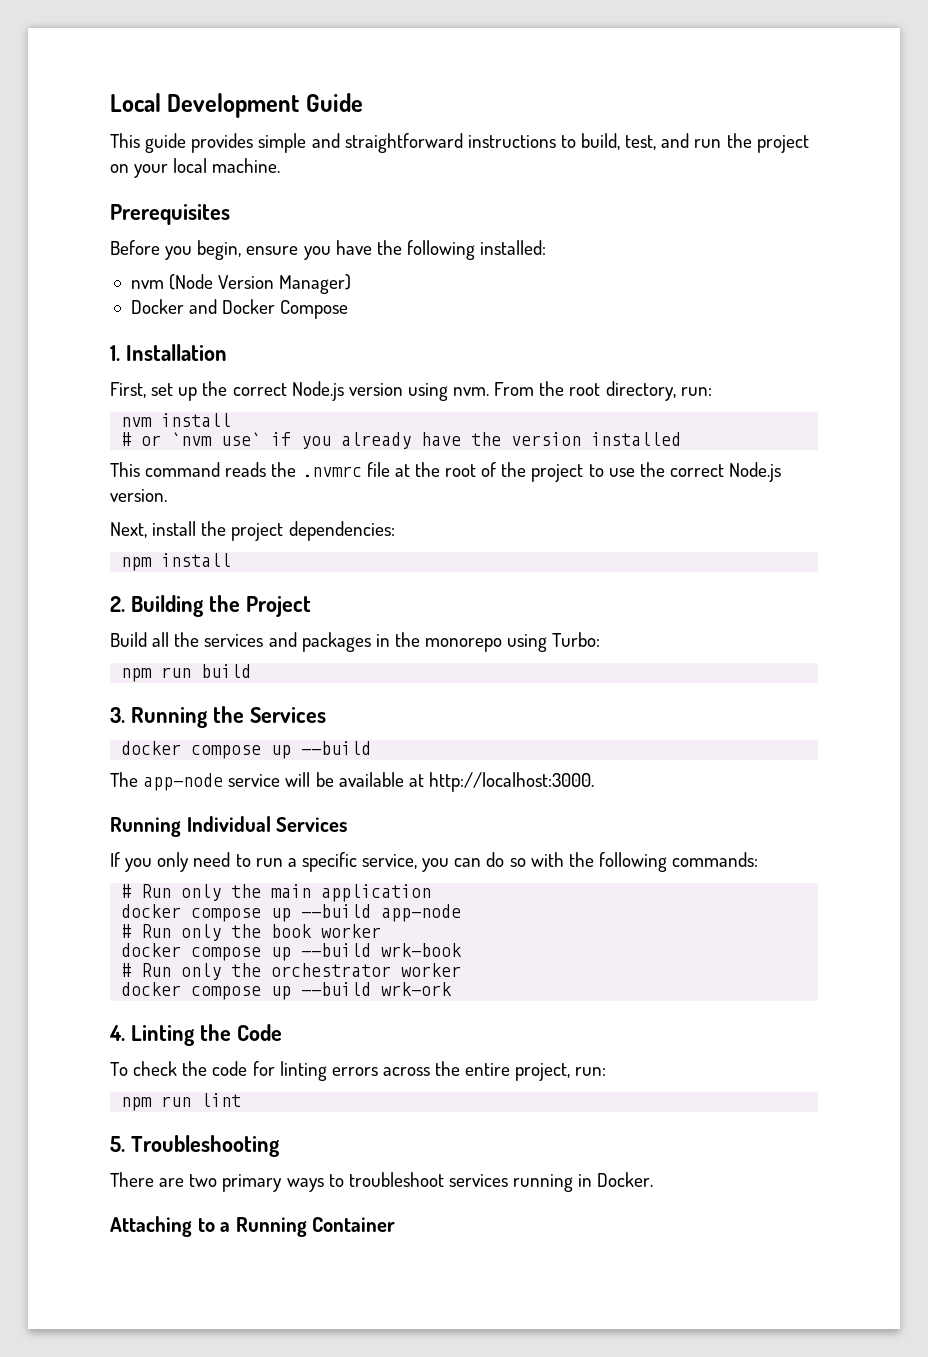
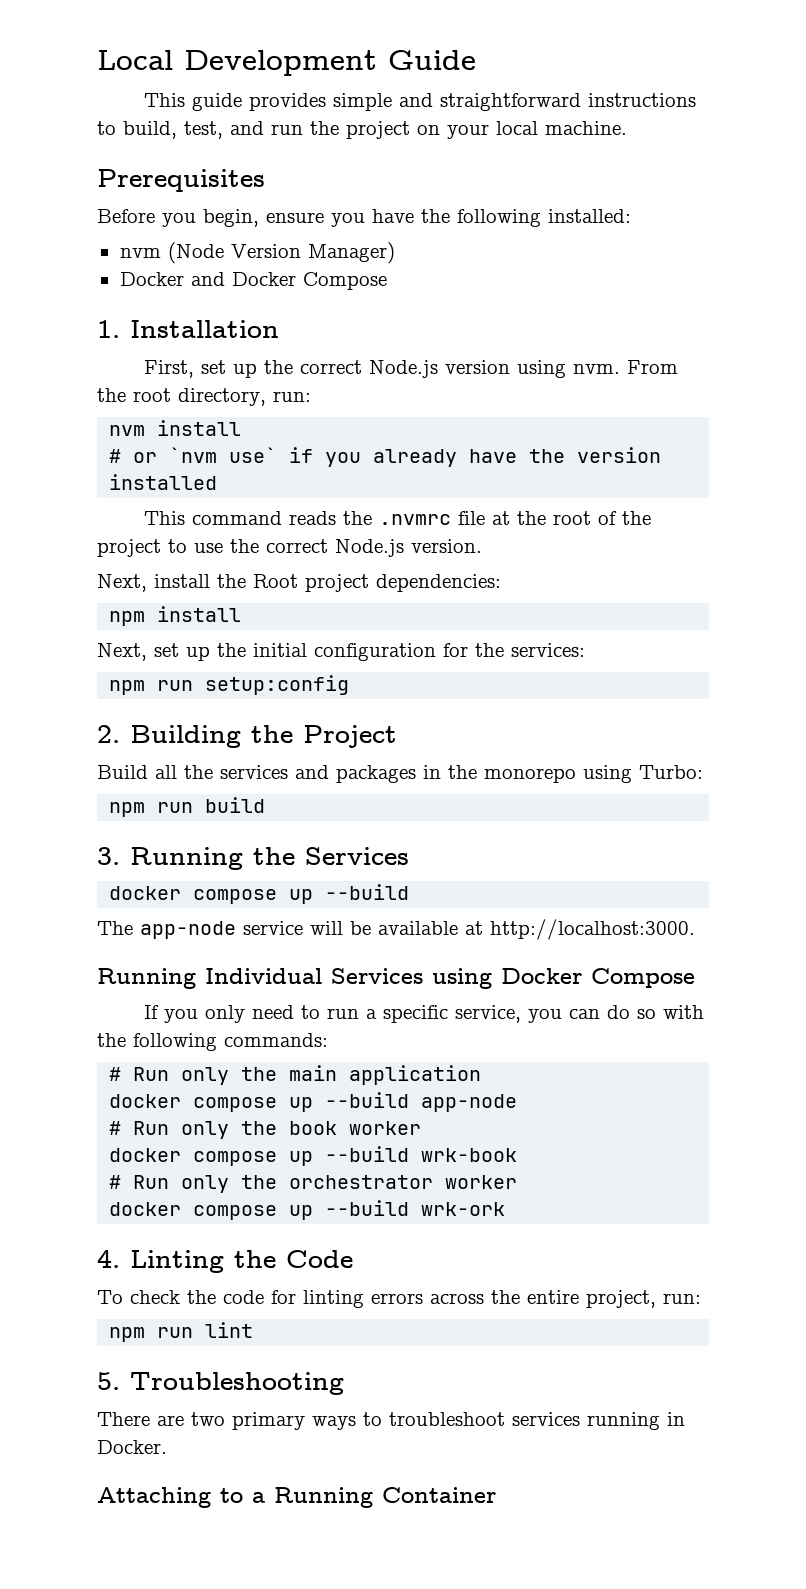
- Next, install the project dependencies:
+ Next, install the Root project dependencies:
+ Next, set up the initial configuration for the services:
+ npm run setup:config
- Running Individual Services
+ Running Individual Services using Docker Compose

